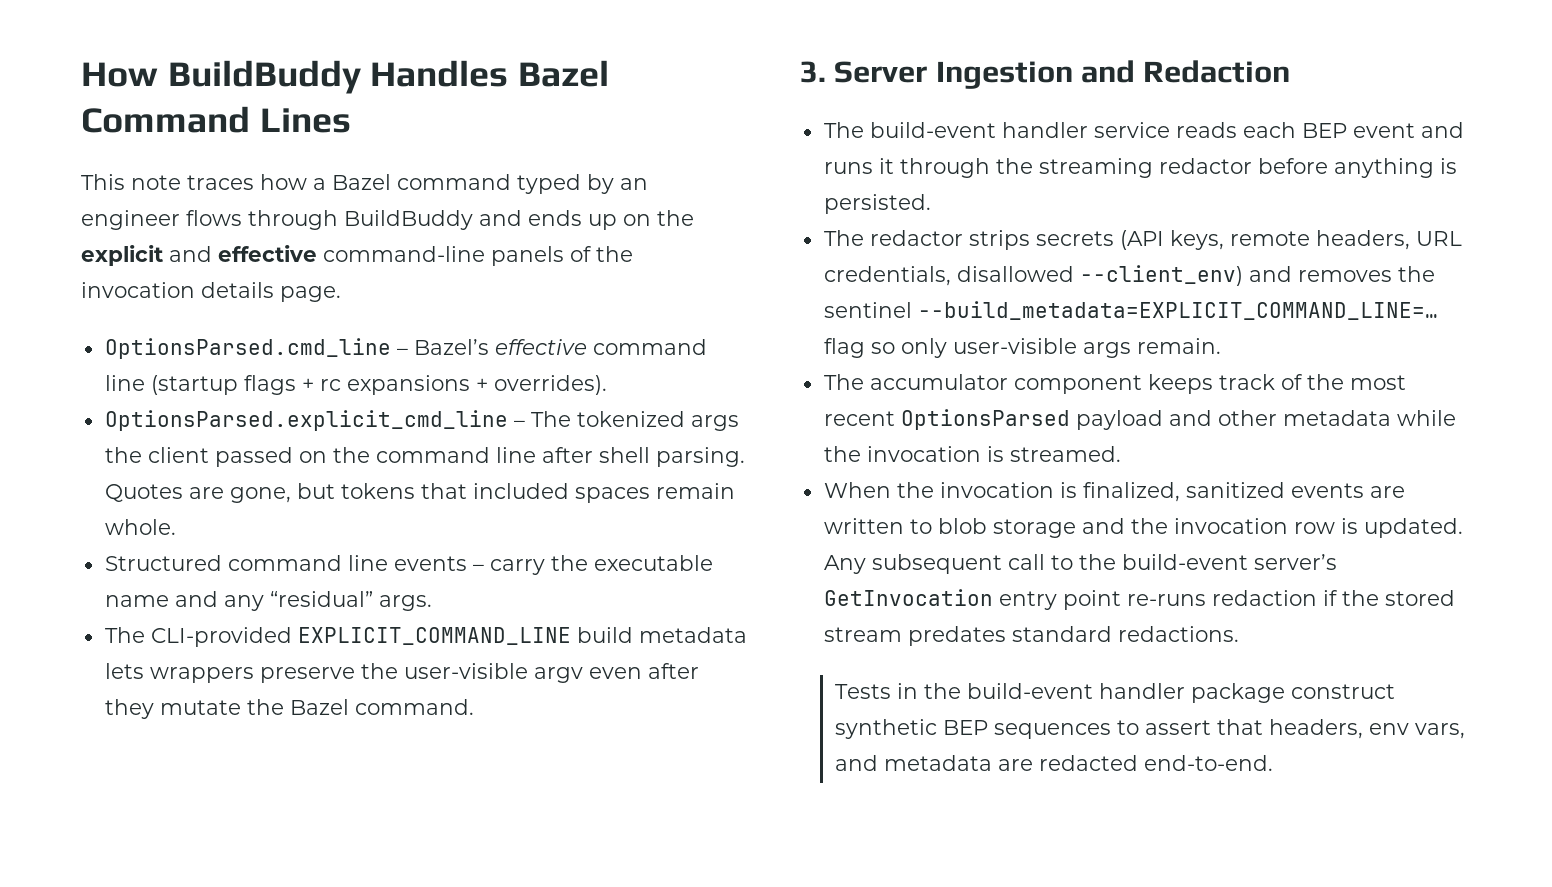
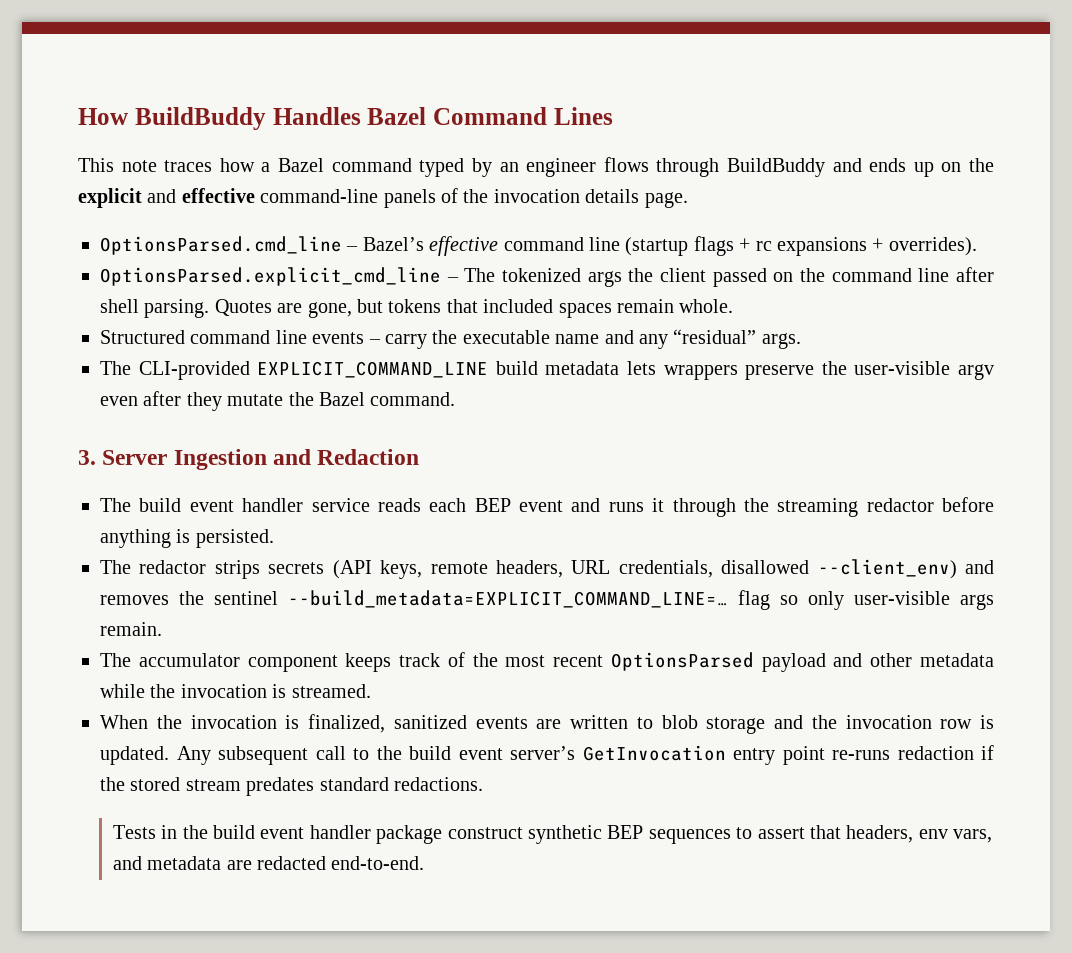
- The build-event handler service reads each BEP event and runs it through the streaming redactor before anything is persisted.
+ The build event handler service reads each BEP event and runs it through the streaming redactor before anything is persisted.
- Any subsequent call to the build-event server’s GetInvocation entry point re-runs redaction if the stored stream predates standard redactions.
+ Any subsequent call to the build event server’s GetInvocation entry point re-runs redaction if the stored stream predates standard redactions.
- Tests in the build-event handler package construct synthetic BEP sequences to assert that headers, env vars, and metadata are redacted end-to-end.
+ Tests in the build event handler package construct synthetic BEP sequences to assert that headers, env vars, and metadata are redacted end-to-end.

